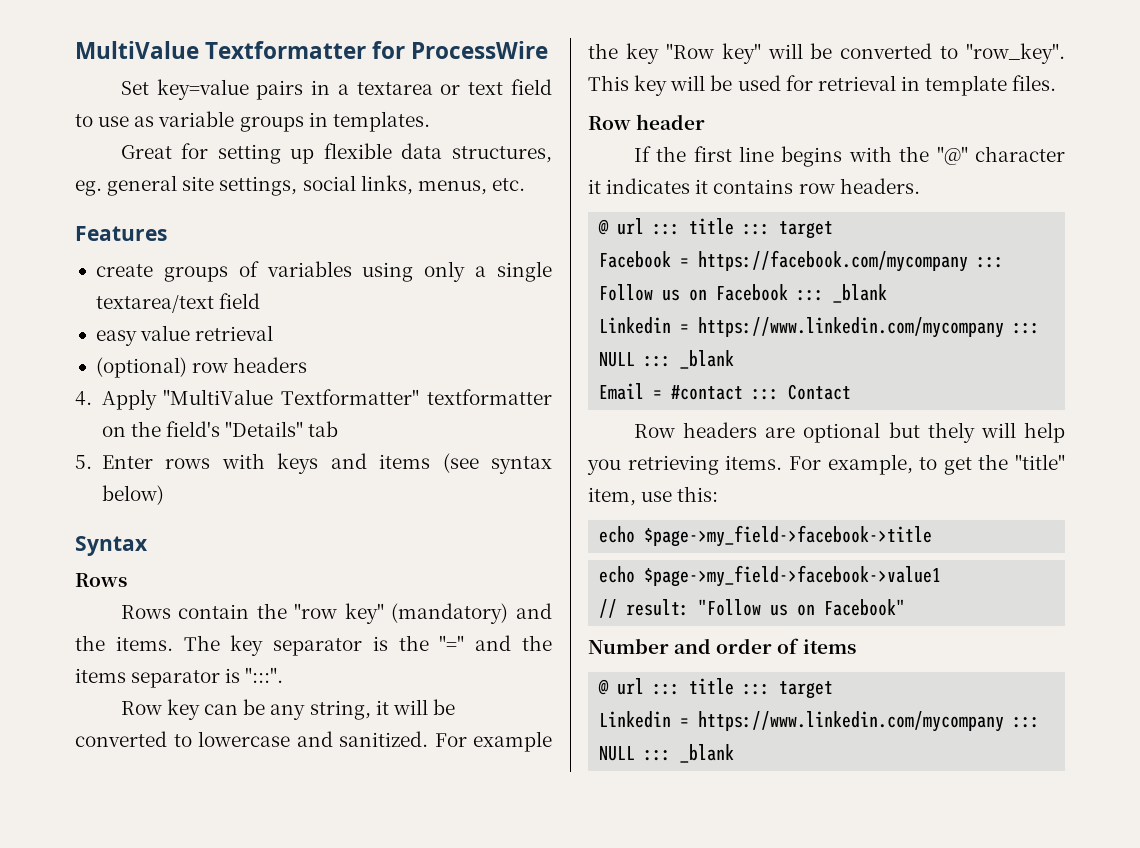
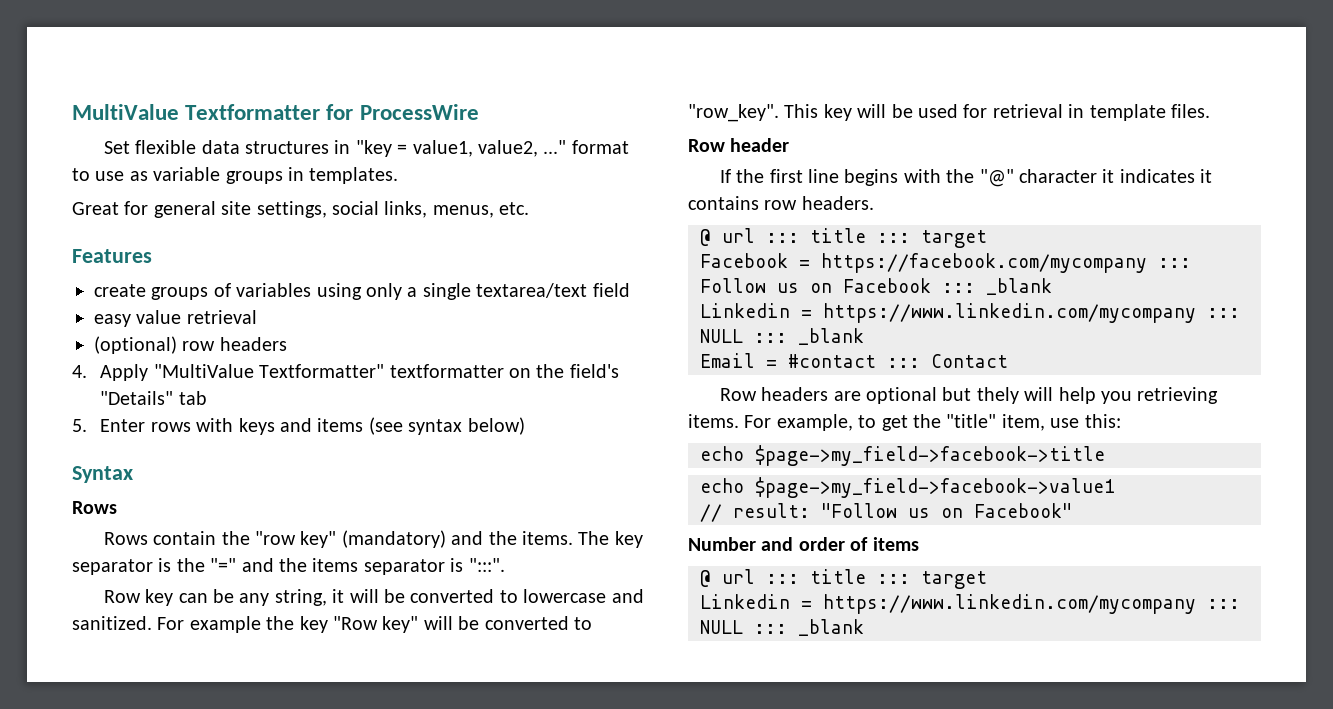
- Set key=value pairs in a textarea or text field to use as variable groups in templates.
+ Set flexible data structures in "key = value1, value2, ..." format to use as variable groups in templates.
- Great for setting up flexible data structures, eg. general site settings, social links, menus, etc.
+ Great for general site settings, social links, menus, etc.

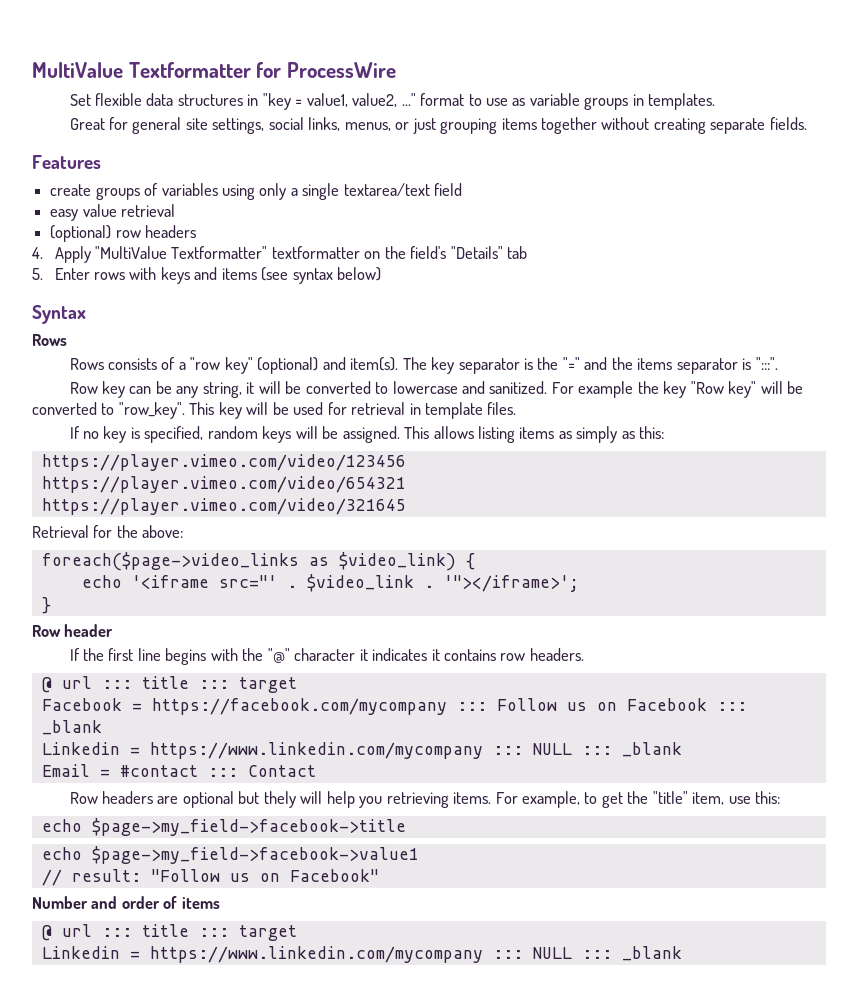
- Great for general site settings, social links, menus, etc.
+ Great for general site settings, social links, menus, or just grouping items together without creating separate fields.
- Rows contain the "row key" (mandatory) and the items.
+ Rows consists of a "row key" (optional) and item(s).
+ If no key is specified, random keys will be assigned. This allows listing items as simply as this:
+ https://player.vimeo.com/video/123456
+ https://player.vimeo.com/video/654321
+ https://player.vimeo.com/video/321645
+ Retrieval for the above:
+ foreach($page->video_links as $video_link) {
+ echo '<iframe src="' . $video_link . '"></iframe>';
+ }

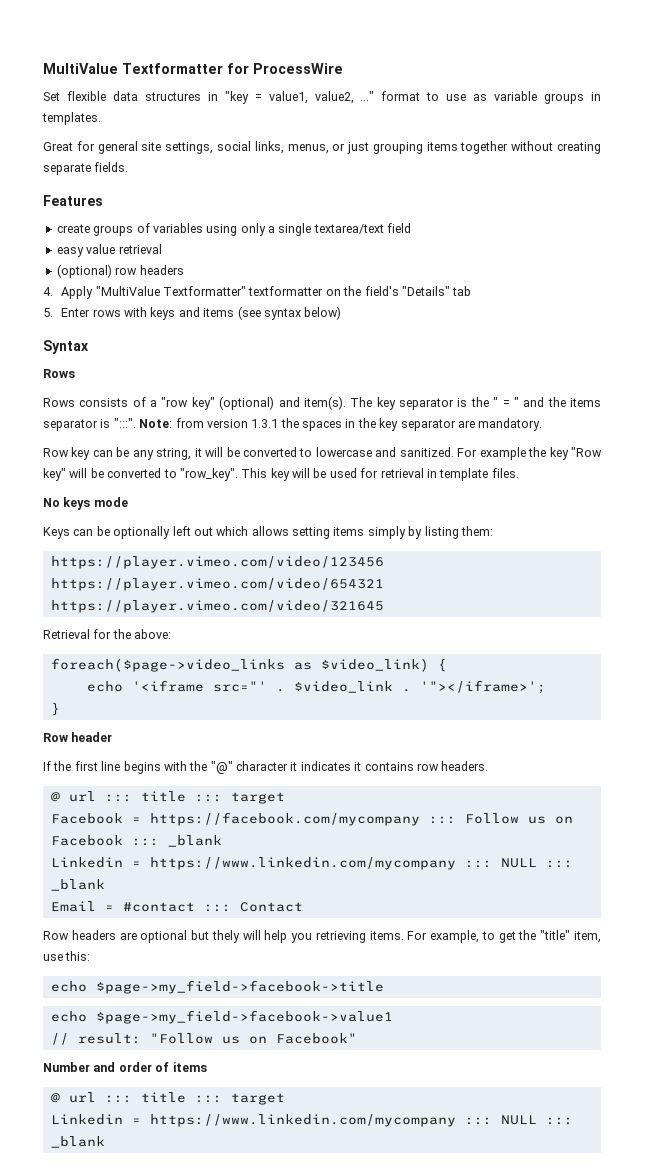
- The key separator is the "=" and the items separator is ":::".
+ The key separator is the " = " and the items separator is ":::". Note: from version 1.3.1 the spaces in the key separator are mandatory.
- If no key is specified, random keys will be assigned. This allows listing items as simply as this:
+ No keys mode
+ Keys can be optionally left out which allows setting items simply by listing them:

